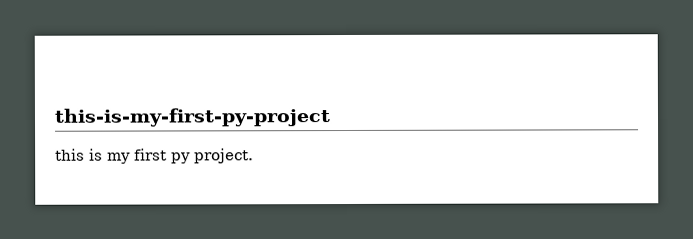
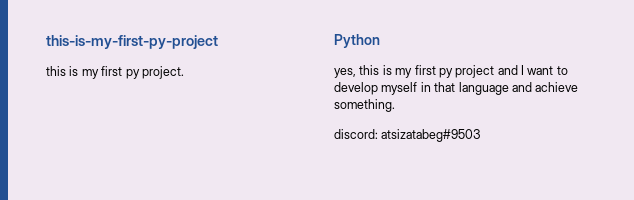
+ Python
+ yes, this is my first py project and I want to develop myself in that language and achieve something.
+ discord: atsizatabeg#9503

